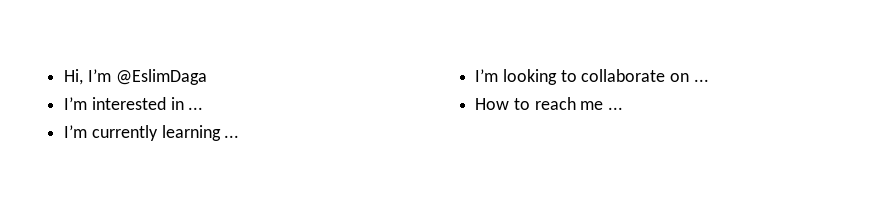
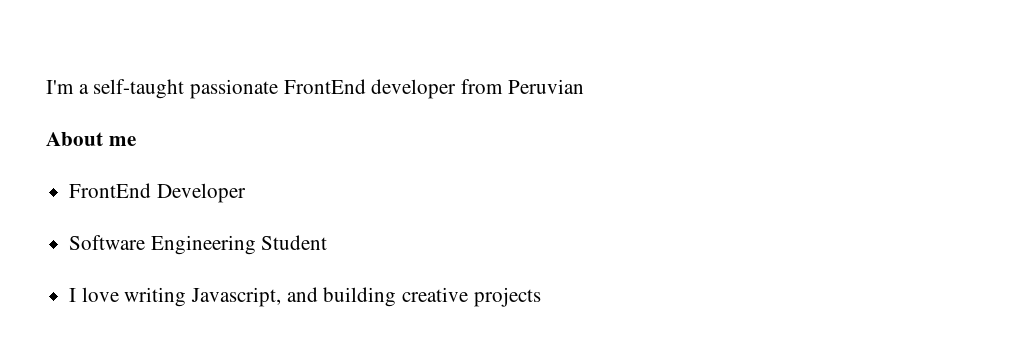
- Hi, I’m @EslimDaga
- I’m interested in ...
- I’m currently learning ...
- I’m looking to collaborate on ...
- How to reach me ...
+ I'm a self-taught passionate FrontEnd developer from Peruvian
+ About me
+ FrontEnd Developer
+ Software Engineering Student
+ I love writing Javascript, and building creative projects

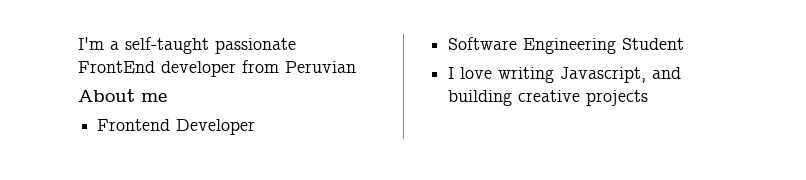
- FrontEnd Developer
+ Frontend Developer

